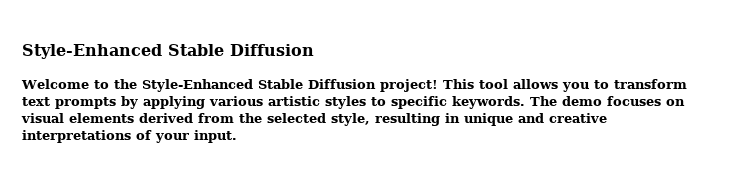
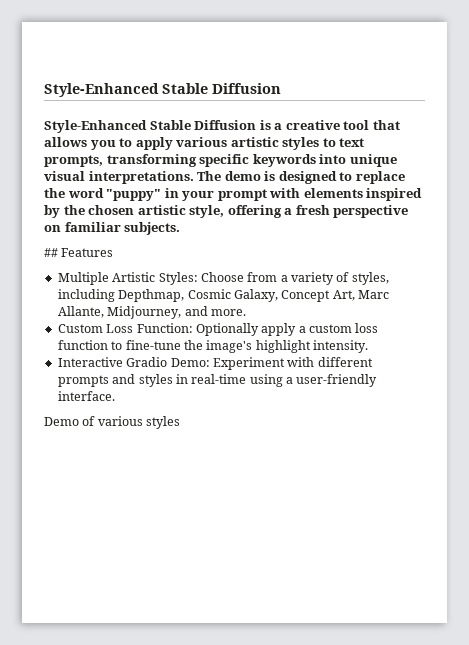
- Welcome to the Style-Enhanced Stable Diffusion project! This tool allows you to transform text prompts by applying various artistic styles to specific keywords. The demo focuses on visual elements derived from the selected style, resulting in unique and creative interpretations of your input.
+ Style-Enhanced Stable Diffusion is a creative tool that allows you to apply various artistic styles to text prompts, transforming specific keywords into unique visual interpretations. The demo is designed to replace the word "puppy" in your prompt with elements inspired by the chosen artistic style, offering a fresh perspective on familiar subjects.
+ ## Features
+ Multiple Artistic Styles: Choose from a variety of styles, including Depthmap, Cosmic Galaxy, Concept Art, Marc Allante, Midjourney, and more.
+ Custom Loss Function: Optionally apply a custom loss function to fine-tune the image's highlight intensity.
+ Interactive Gradio Demo: Experiment with different prompts and styles in real-time using a user-friendly interface.
+ Demo of various styles

